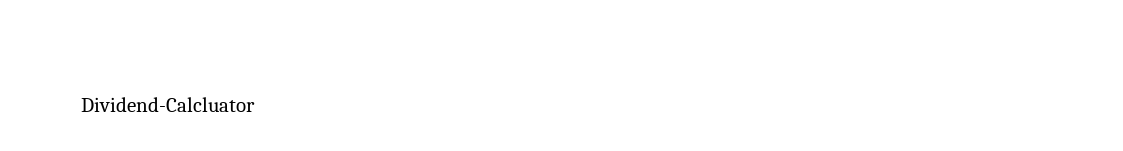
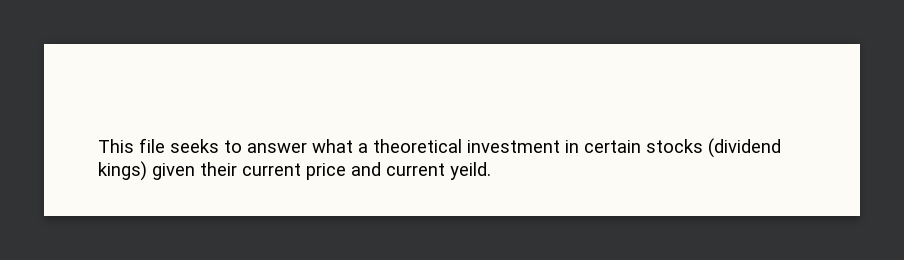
- Dividend-Calcluator
+ This file seeks to answer what a theoretical investment in certain stocks (dividend kings) given their current price and current yeild.

